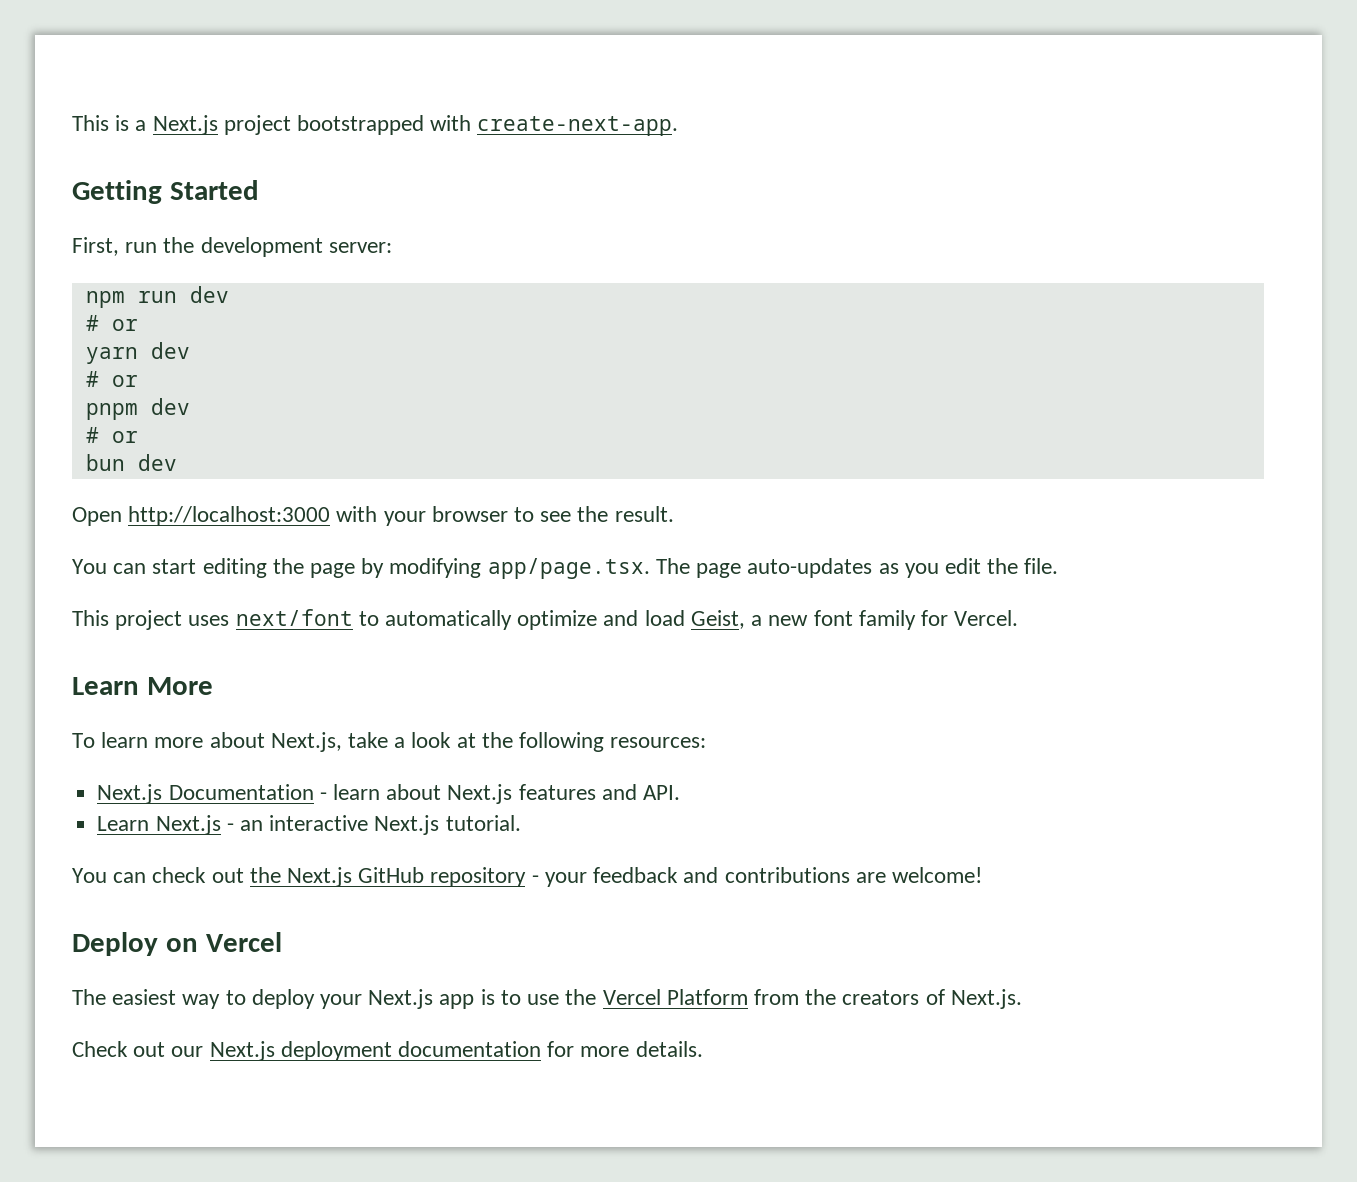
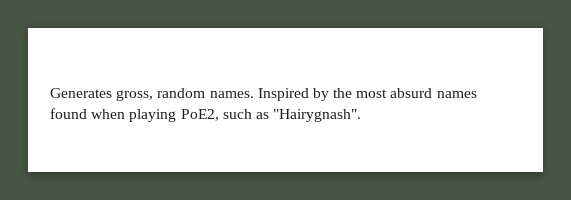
- This is a Next.js project bootstrapped with create-next-app.
- Getting Started
- First, run the development server:
- npm run dev
- # or
- yarn dev
- # or
- pnpm dev
- # or
- bun dev
- Open http://localhost:3000 with your browser to see the result.
- You can start editing the page by modifying app/page.tsx. The page auto-updates as you edit the file.
- This project uses next/font to automatically optimize and load Geist, a new font family for Vercel.
- Learn More
- To learn more about Next.js, take a look at the following resources:
- Next.js Documentation - learn about Next.js features and API.
- Learn Next.js - an interactive Next.js tutorial.
- You can check out the Next.js GitHub repository - your feedback and contributions are welcome!
- Deploy on Vercel
- The easiest way to deploy your Next.js app is to use the Vercel Platform from the creators of Next.js.
- Check out our Next.js deployment documentation for more details.
+ Generates gross, random names. Inspired by the most absurd names found when playing PoE2, such as "Hairygnash".

